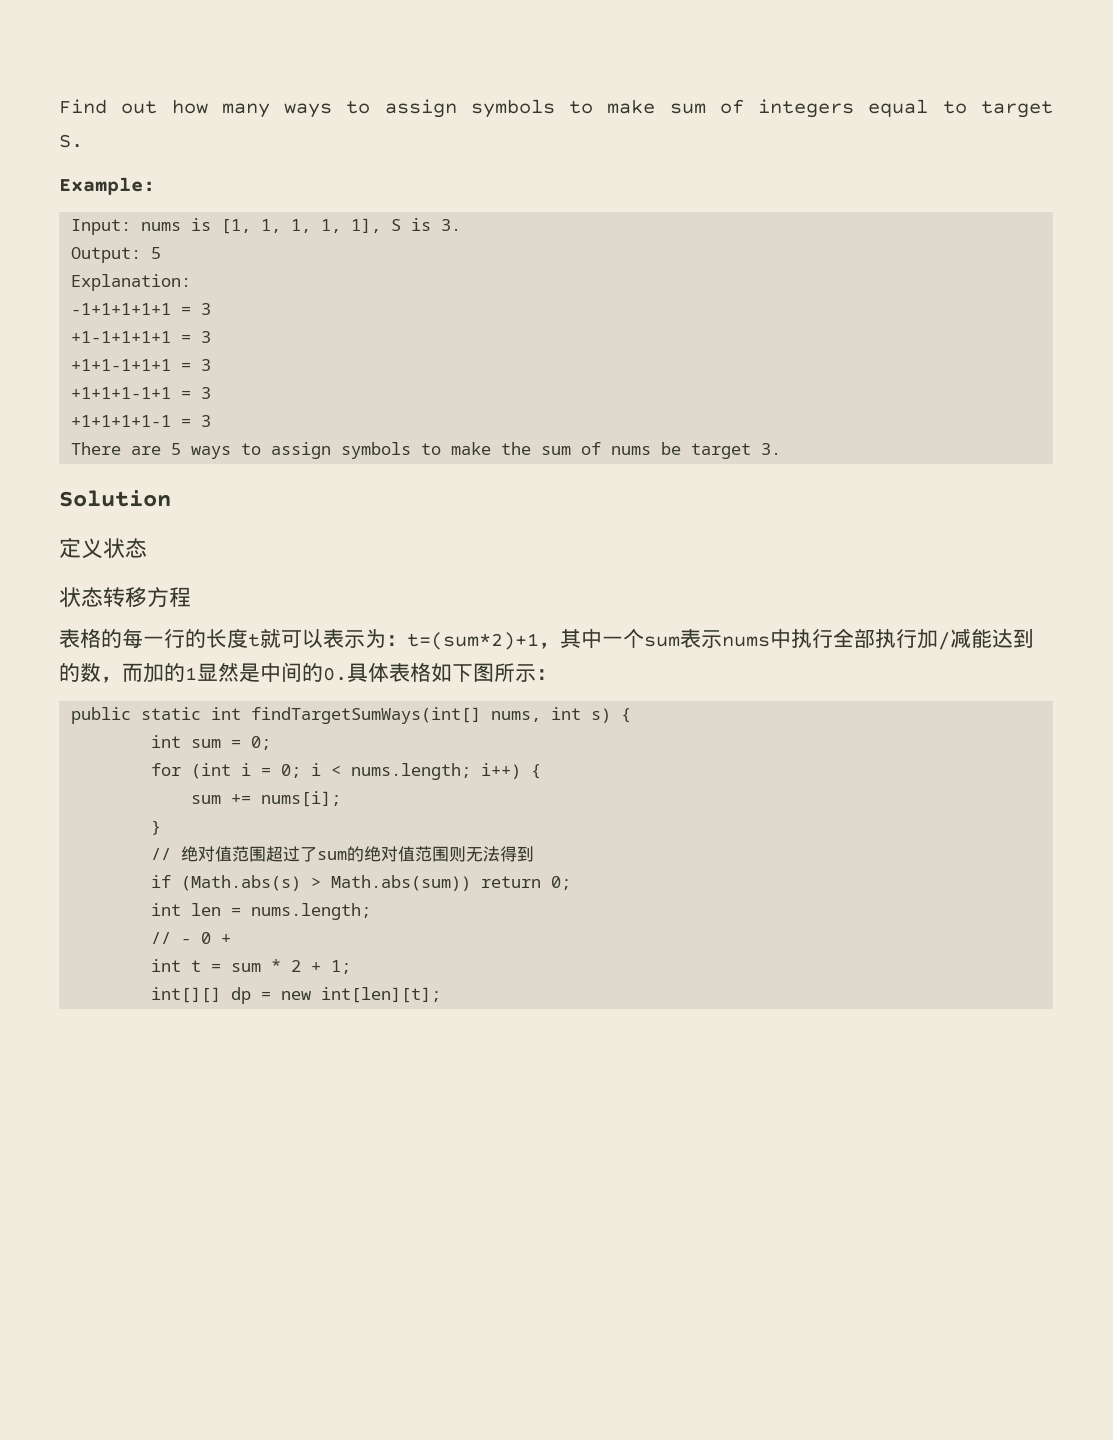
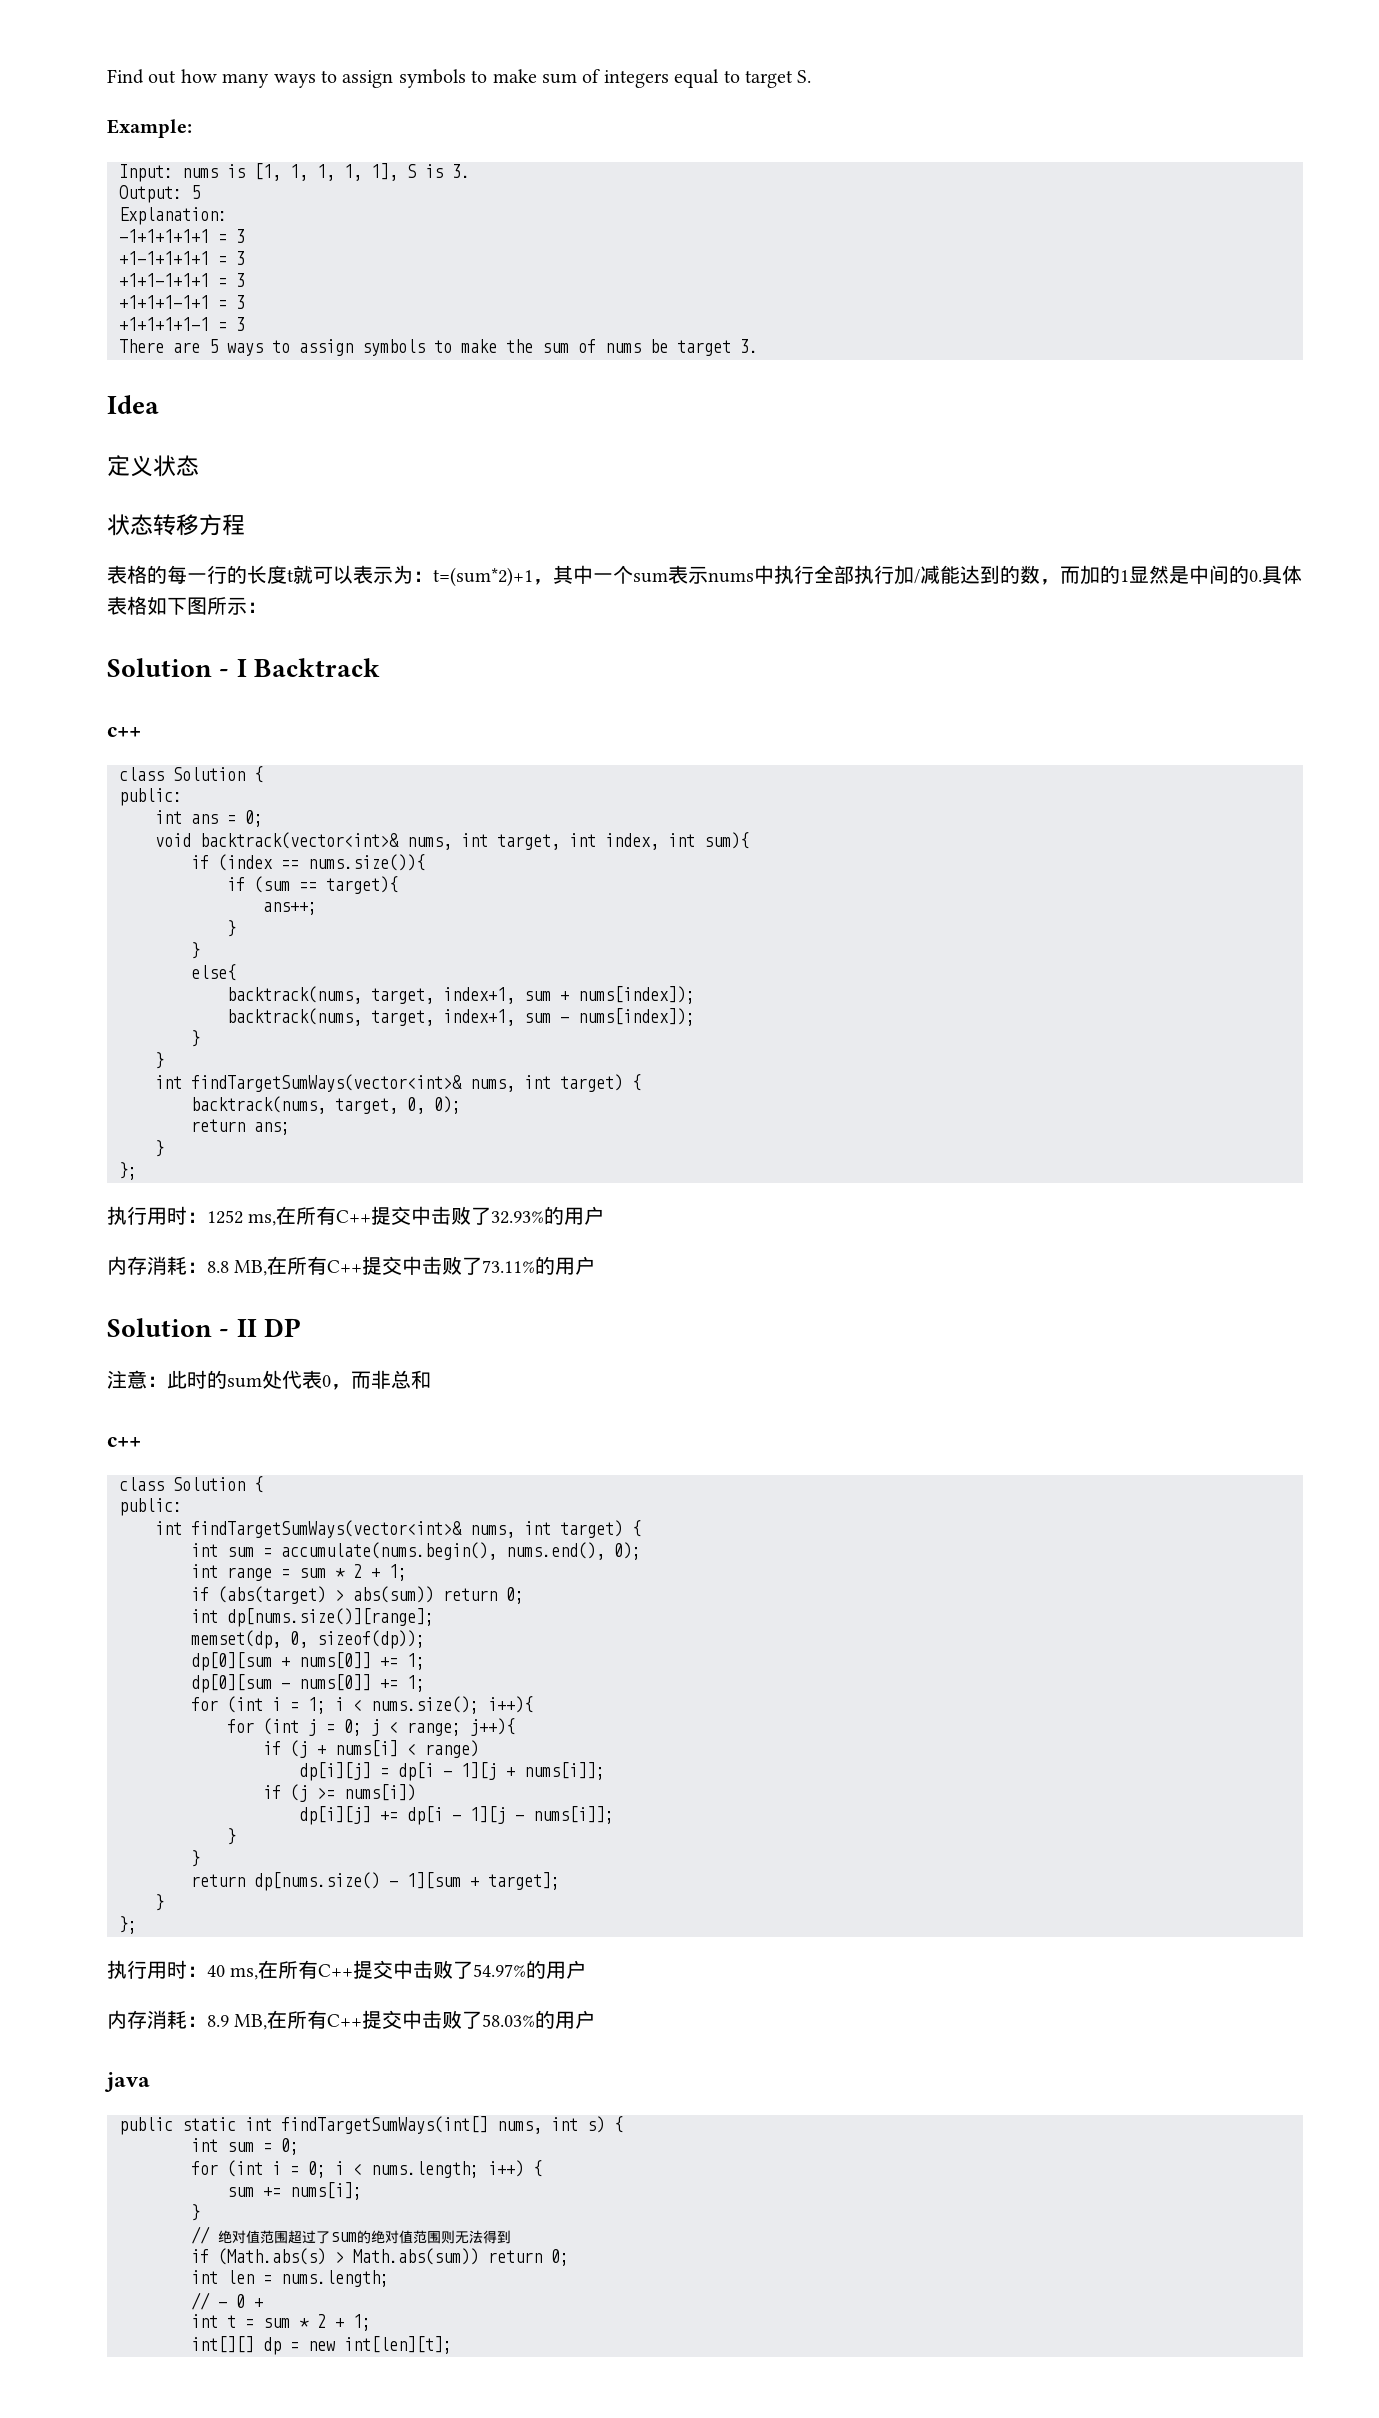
- Solution
+ Idea
+ Solution - I Backtrack
+ c++
+ class Solution {
+ public:
+ int ans = 0;
+ void backtrack(vector<int>& nums, int target, int index, int sum){
+ if (index == nums.size()){
+ if (sum == target){
+ ans++;
+ }
+ }
+ else{
+ backtrack(nums, target, index+1, sum + nums[index]);
+ backtrack(nums, target, index+1, sum - nums[index]);
+ }
+ }
+ int findTargetSumWays(vector<int>& nums, int target) {
+ backtrack(nums, target, 0, 0);
+ return ans;
+ }
+ };
+ 执行用时：1252 ms,在所有C++提交中击败了32.93%的用户
+ 内存消耗：8.8 MB,在所有C++提交中击败了73.11%的用户
+ Solution - II DP
+ 注意：此时的sum处代表0，而非总和
+ c++
+ class Solution {
+ public:
+ int findTargetSumWays(vector<int>& nums, int target) {
+ int sum = accumulate(nums.begin(), nums.end(), 0);
+ int range = sum * 2 + 1;
+ if (abs(target) > abs(sum)) return 0;
+ int dp[nums.size()][range];
+ memset(dp, 0, sizeof(dp));
+ dp[0][sum + nums[0]] += 1;
+ dp[0][sum - nums[0]] += 1;
+ for (int i = 1; i < nums.size(); i++){
+ for (int j = 0; j < range; j++){
+ if (j + nums[i] < range)
+ dp[i][j] = dp[i - 1][j + nums[i]];
+ if (j >= nums[i])
+ dp[i][j] += dp[i - 1][j - nums[i]];
+ }
+ }
+ return dp[nums.size() - 1][sum + target];
+ }
+ };
+ 执行用时：40 ms,在所有C++提交中击败了54.97%的用户
+ 内存消耗：8.9 MB,在所有C++提交中击败了58.03%的用户
+ java

